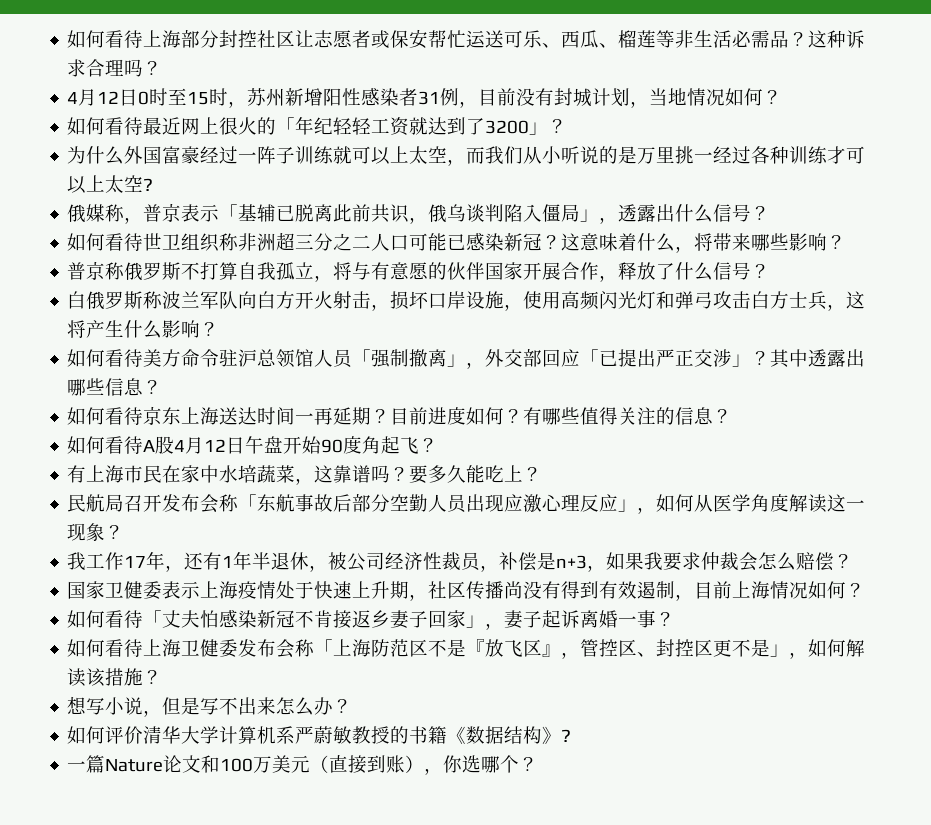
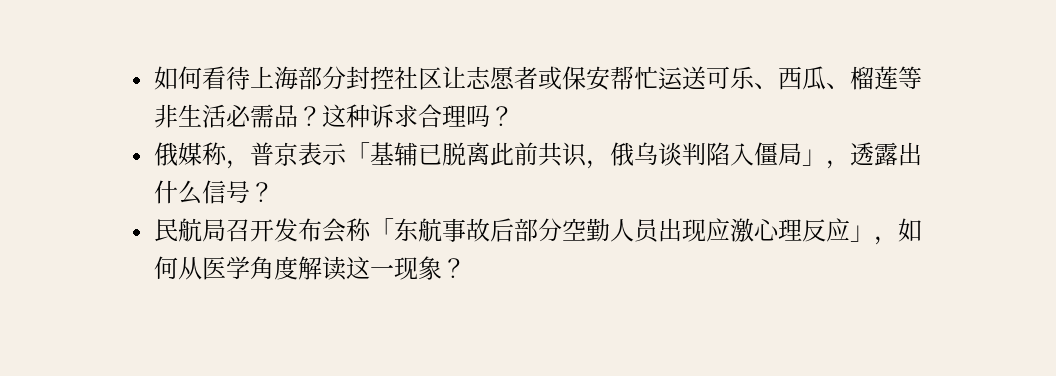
- 4月12日0时至15时，苏州新增阳性感染者31例，目前没有封城计划，当地情况如何？
- 如何看待最近网上很火的「年纪轻轻工资就达到了3200」？
- 为什么外国富豪经过一阵子训练就可以上太空，而我们从小听说的是万里挑一经过各种训练才可以上太空?
- 如何看待世卫组织称非洲超三分之二人口可能已感染新冠？这意味着什么，将带来哪些影响？
- 普京称俄罗斯不打算自我孤立，将与有意愿的伙伴国家开展合作，释放了什么信号？
- 白俄罗斯称波兰军队向白方开火射击，损坏口岸设施，使用高频闪光灯和弹弓攻击白方士兵，这将产生什么影响？
- 如何看待美方命令驻沪总领馆人员「强制撤离」，外交部回应「已提出严正交涉」？其中透露出哪些信息？
- 如何看待京东上海送达时间一再延期？目前进度如何？有哪些值得关注的信息？
- 如何看待A股4月12日午盘开始90度角起飞？
- 有上海市民在家中水培蔬菜，这靠谱吗？要多久能吃上？
- 我工作17年，还有1年半退休，被公司经济性裁员，补偿是n+3，如果我要求仲裁会怎么赔偿？
- 国家卫健委表示上海疫情处于快速上升期，社区传播尚没有得到有效遏制，目前上海情况如何？
- 如何看待「丈夫怕感染新冠不肯接返乡妻子回家」，妻子起诉离婚一事？
- 如何看待上海卫健委发布会称「上海防范区不是『放飞区』，管控区、封控区更不是」，如何解读该措施？
- 想写小说，但是写不出来怎么办？
- 如何评价清华大学计算机系严蔚敏教授的书籍《数据结构》?
- 一篇Nature论文和100万美元（直接到账），你选哪个？

